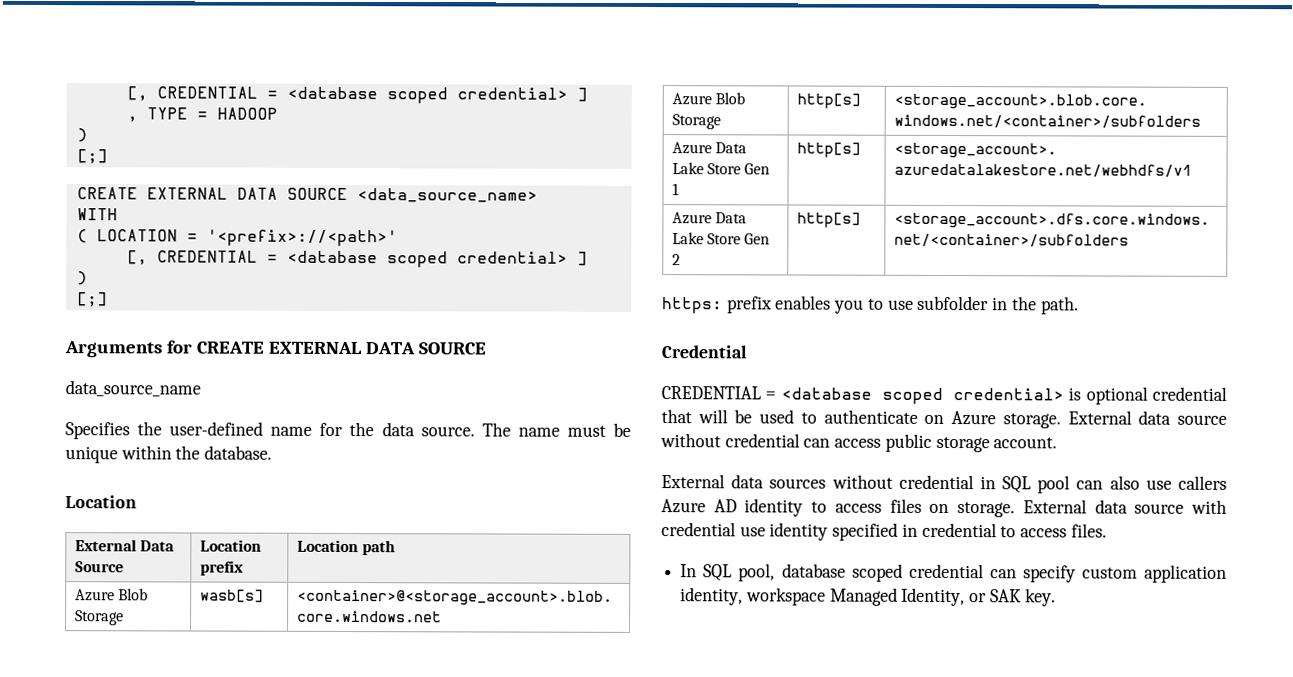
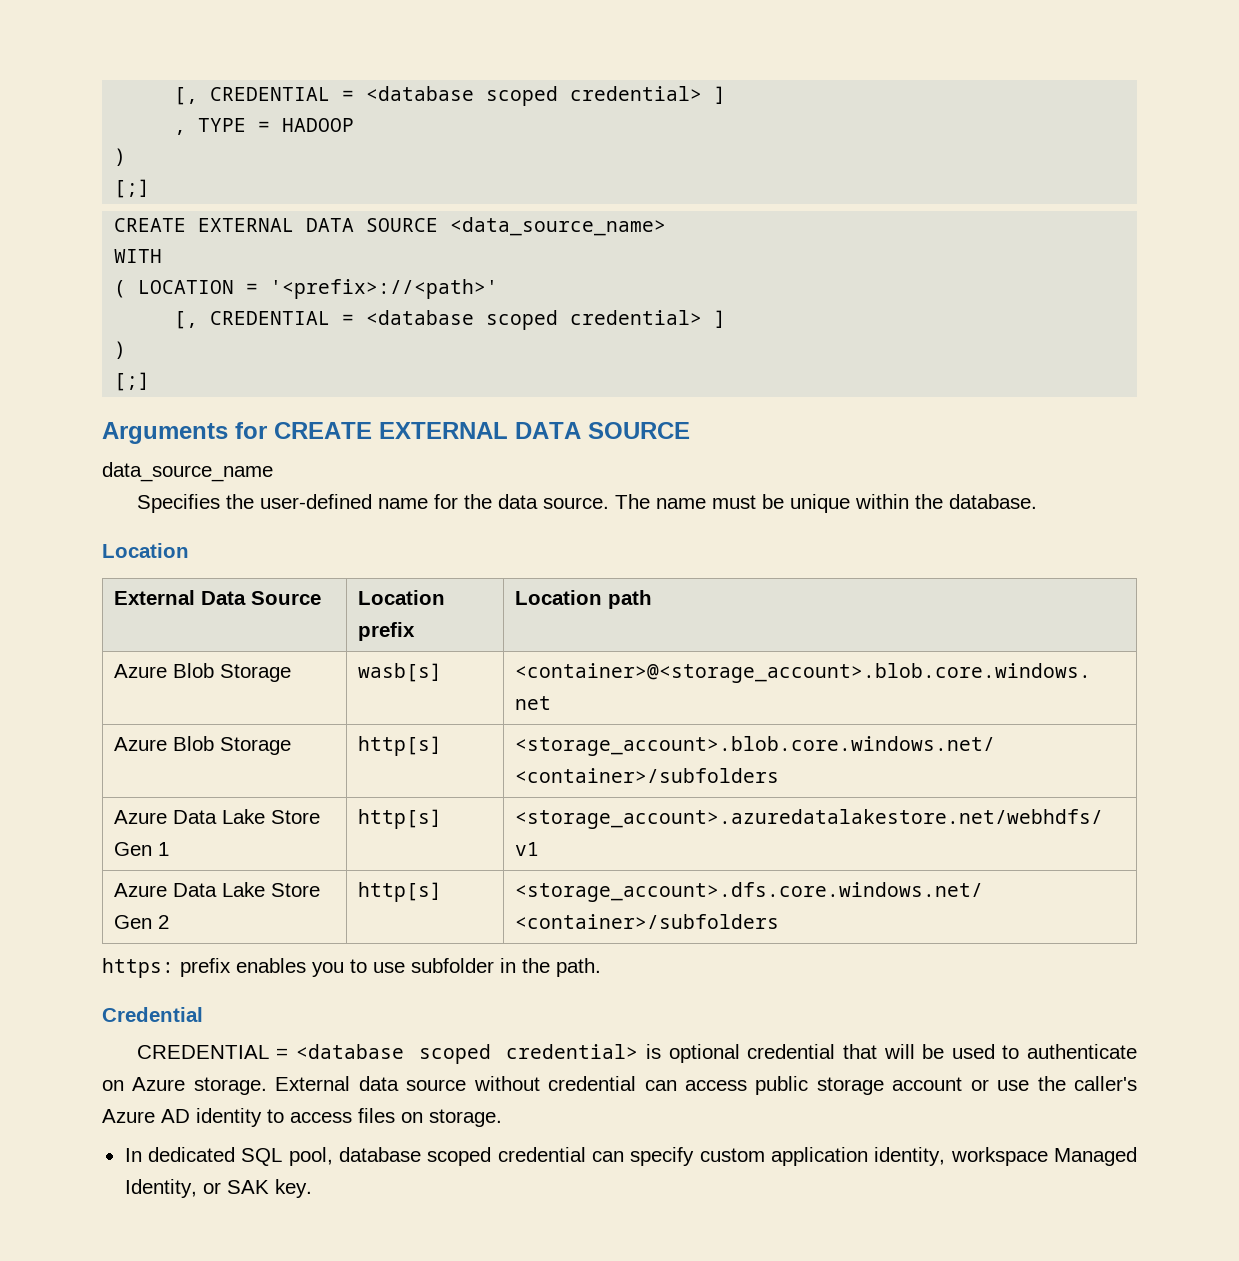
- External data source without credential can access public storage account.
- External data sources without credential in SQL pool can also use callers Azure AD identity to access files on storage. External data source with credential use identity specified in credential to access files.
+ External data source without credential can access public storage account or use the caller's Azure AD identity to access files on storage.
- In SQL pool, database scoped credential can specify custom application identity, workspace Managed Identity, or SAK key.
+ In dedicated SQL pool, database scoped credential can specify custom application identity, workspace Managed Identity, or SAK key.

